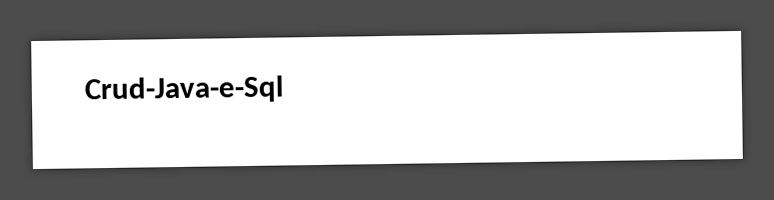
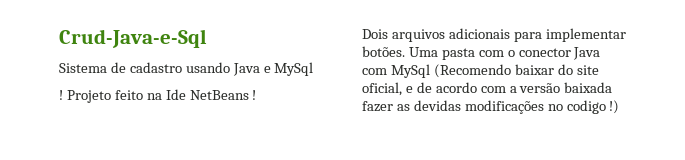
+ Sistema de cadastro usando Java e MySql
+ ! Projeto feito na Ide NetBeans !
+ Dois arquivos adicionais para implementar botões. Uma pasta com o conector Java com MySql (Recomendo baixar do site oficial, e de acordo com a versão baixada fazer as devidas modificações no codigo !)

